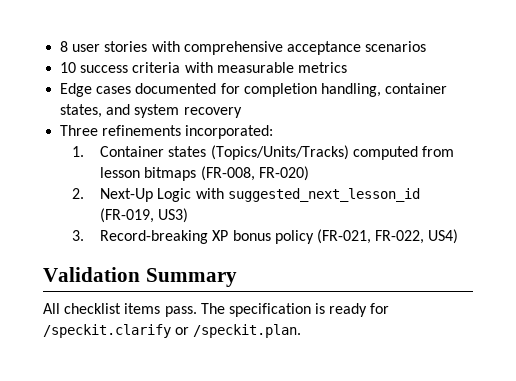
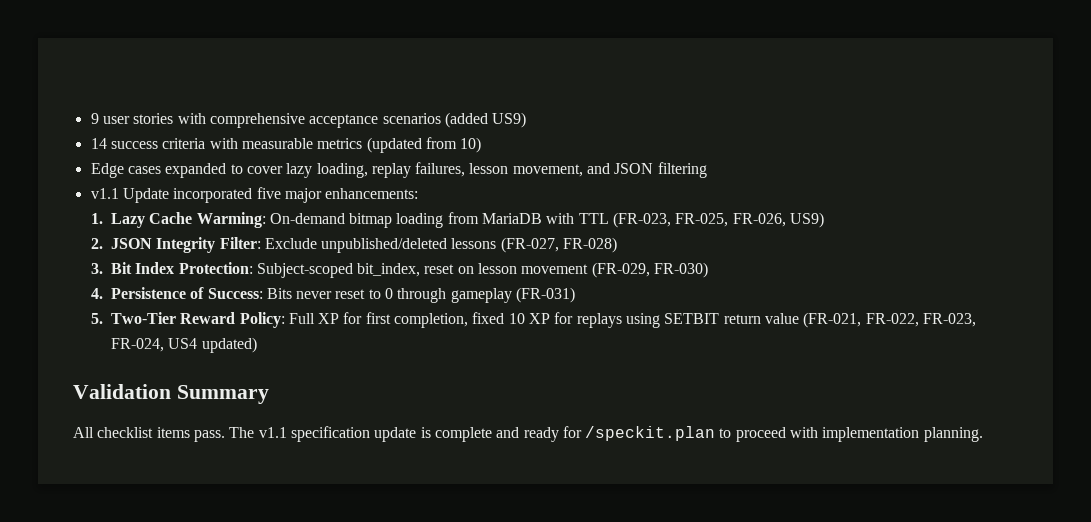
- 8 user stories with comprehensive acceptance scenarios
- 10 success criteria with measurable metrics
+ 9 user stories with comprehensive acceptance scenarios (added US9)
+ 14 success criteria with measurable metrics (updated from 10)
- Edge cases documented for completion handling, container states, and system recovery
- Three refinements incorporated:
- 1. Container states (Topics/Units/Tracks) computed from lesson bitmaps (FR-008, FR-020)
- 2. Next-Up Logic with suggested_next_lesson_id (FR-019, US3)
- 3. Record-breaking XP bonus policy (FR-021, FR-022, US4)
+ Edge cases expanded to cover lazy loading, replay failures, lesson movement, and JSON filtering
+ v1.1 Update incorporated five major enhancements:
+ 1. Lazy Cache Warming: On-demand bitmap loading from MariaDB with TTL (FR-023, FR-025, FR-026, US9)
+ 2. JSON Integrity Filter: Exclude unpublished/deleted lessons (FR-027, FR-028)
+ 3. Bit Index Protection: Subject-scoped bit_index, reset on lesson movement (FR-029, FR-030)
+ 4. Persistence of Success: Bits never reset to 0 through gameplay (FR-031)
+ 5. Two-Tier Reward Policy: Full XP for first completion, fixed 10 XP for replays using SETBIT return value (FR-021, FR-022, FR-023, FR-024, US4 updated)
- The specification is ready for /speckit.clarify or /speckit.plan.
+ The v1.1 specification update is complete and ready for /speckit.plan to proceed with implementation planning.

